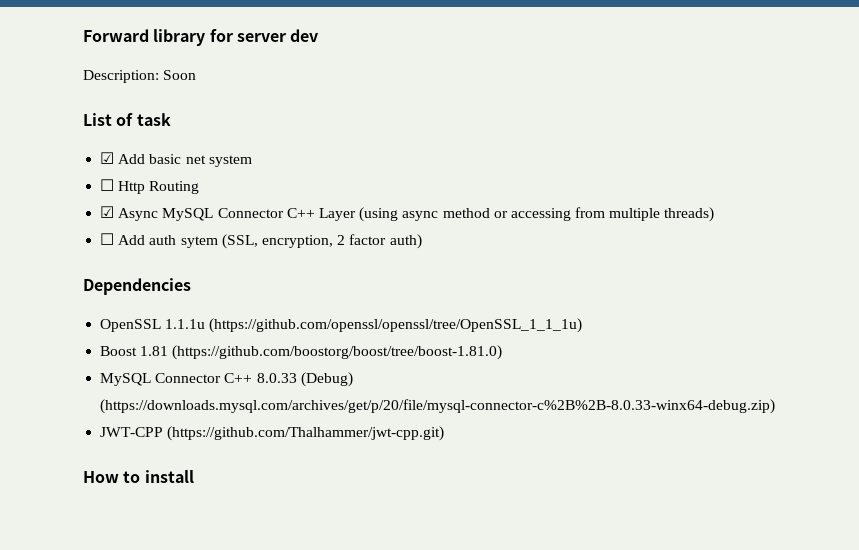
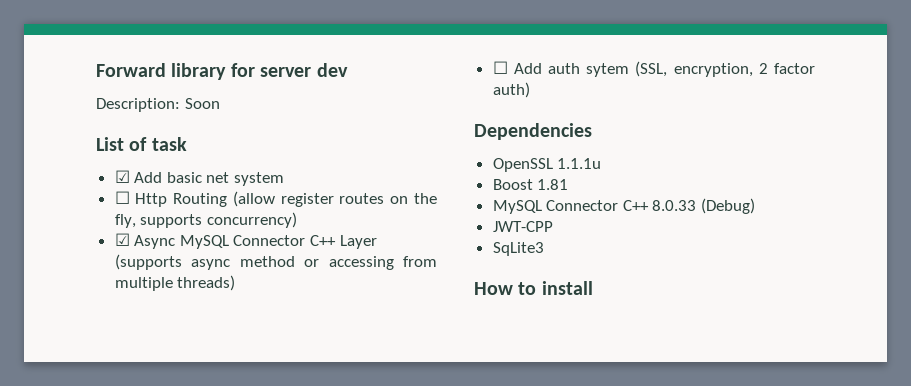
- ☐ Http Routing
+ ☐ Http Routing (allow register routes on the fly, supports concurrency)
- ☑ Async MySQL Connector C++ Layer (using async method or accessing from multiple threads)
+ ☑ Async MySQL Connector C++ Layer (supports async method or accessing from multiple threads)
- OpenSSL 1.1.1u (https://github.com/openssl/openssl/tree/OpenSSL_1_1_1u)
+ OpenSSL 1.1.1u
- Boost 1.81 (https://github.com/boostorg/boost/tree/boost-1.81.0)
+ Boost 1.81
- MySQL Connector C++ 8.0.33 (Debug) (https://downloads.mysql.com/archives/get/p/20/file/mysql-connector-c%2B%2B-8.0.33-winx64-debug.zip)
+ MySQL Connector C++ 8.0.33 (Debug)
- JWT-CPP (https://github.com/Thalhammer/jwt-cpp.git)
+ JWT-CPP
+ SqLite3

